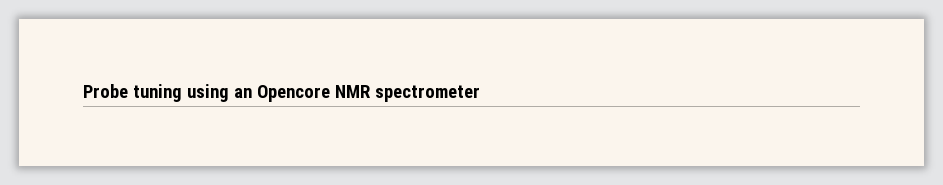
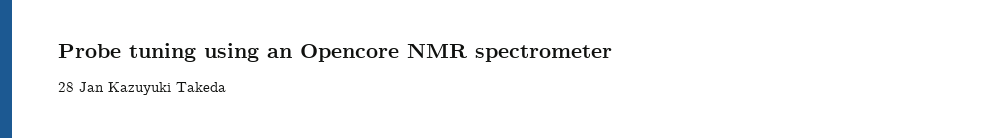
+ 28 Jan Kazuyuki Takeda

